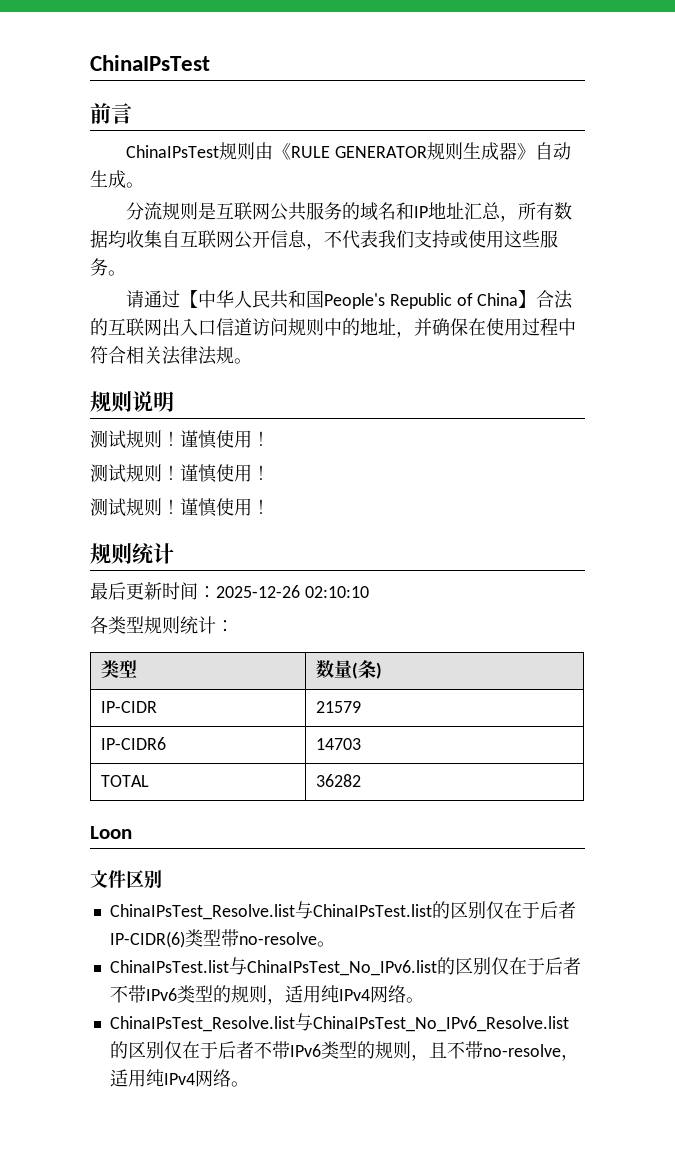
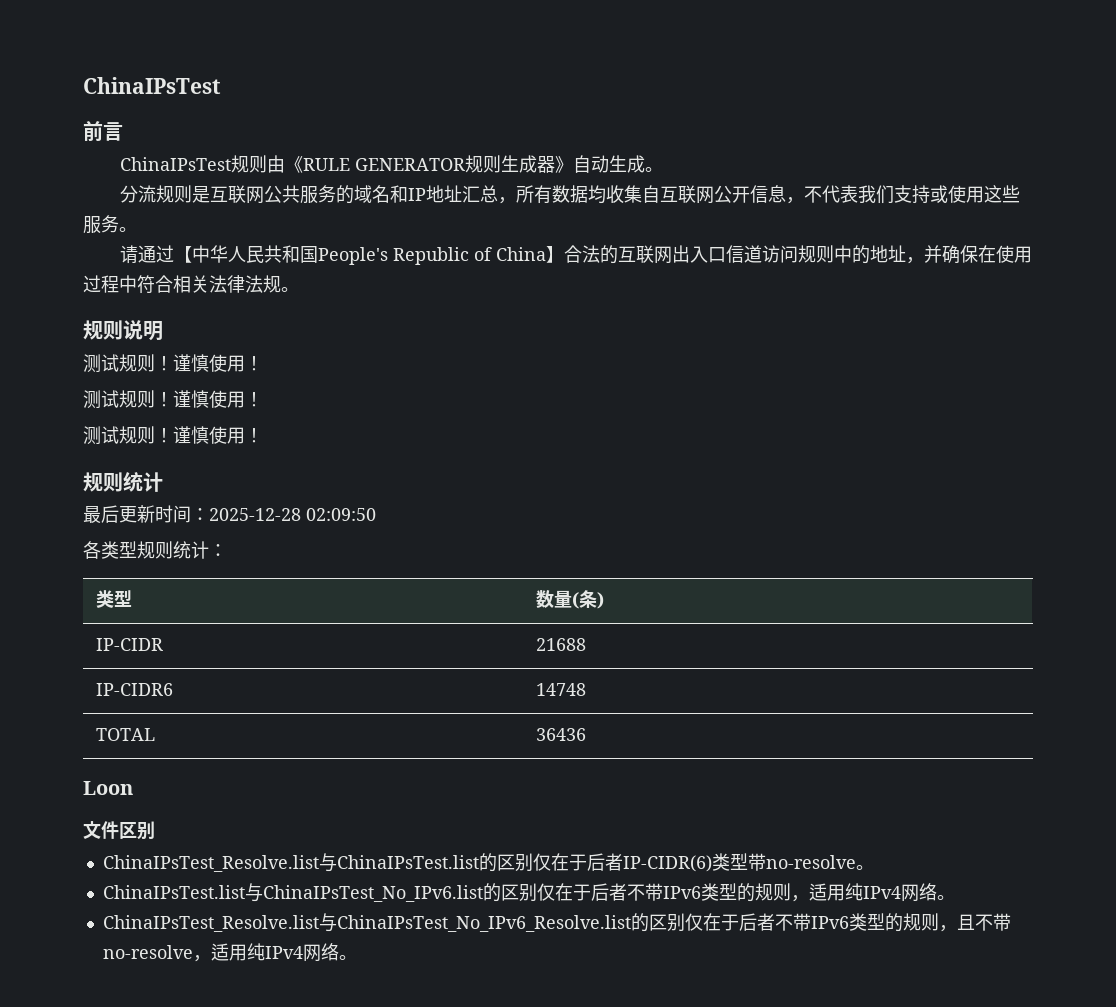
- 最后更新时间：2025-12-26 02:10:10
+ 最后更新时间：2025-12-28 02:09:50
- IP-CIDR | 21579
+ IP-CIDR | 21688
- IP-CIDR6 | 14703
+ IP-CIDR6 | 14748
- TOTAL | 36282
+ TOTAL | 36436

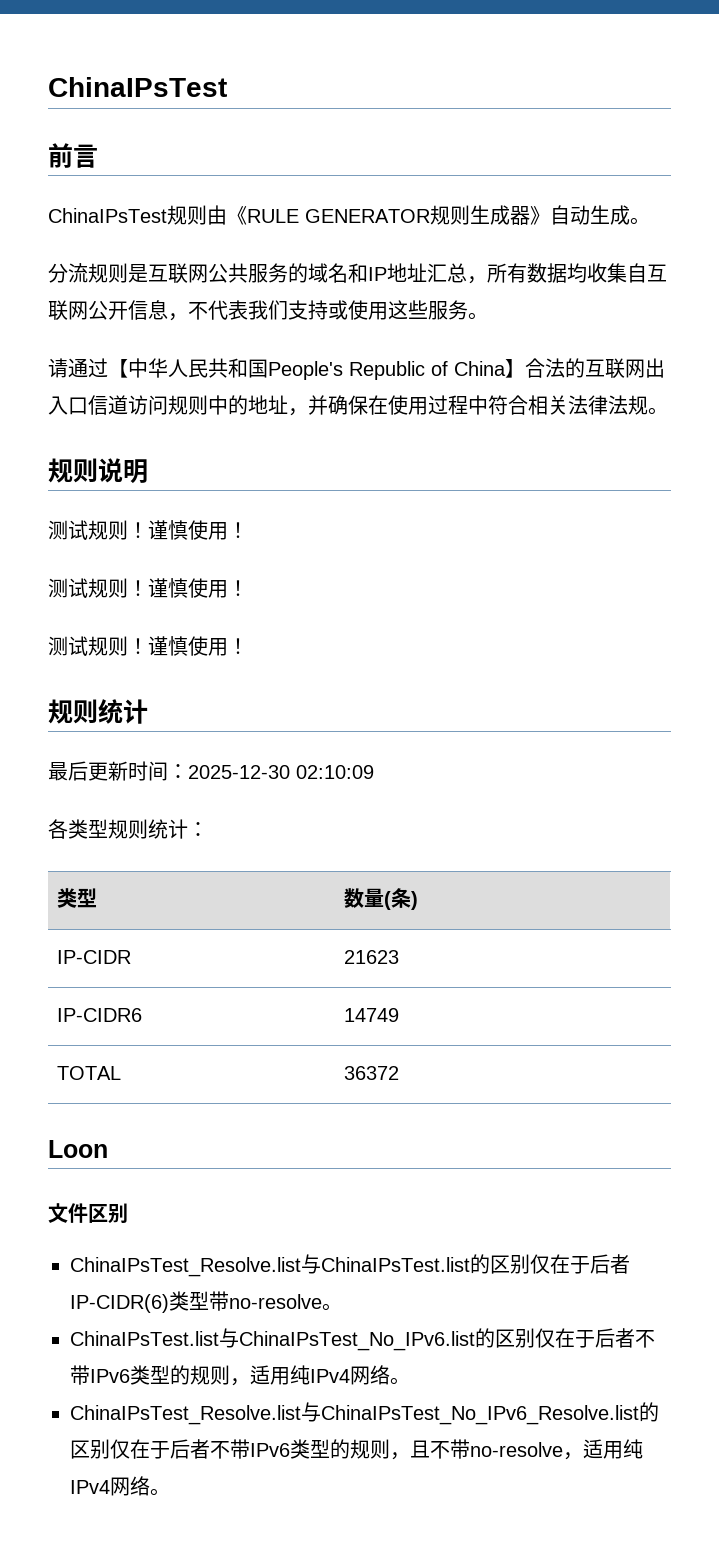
- 最后更新时间：2025-12-28 02:09:50
+ 最后更新时间：2025-12-30 02:10:09
- IP-CIDR | 21688
+ IP-CIDR | 21623
- IP-CIDR6 | 14748
+ IP-CIDR6 | 14749
- TOTAL | 36436
+ TOTAL | 36372

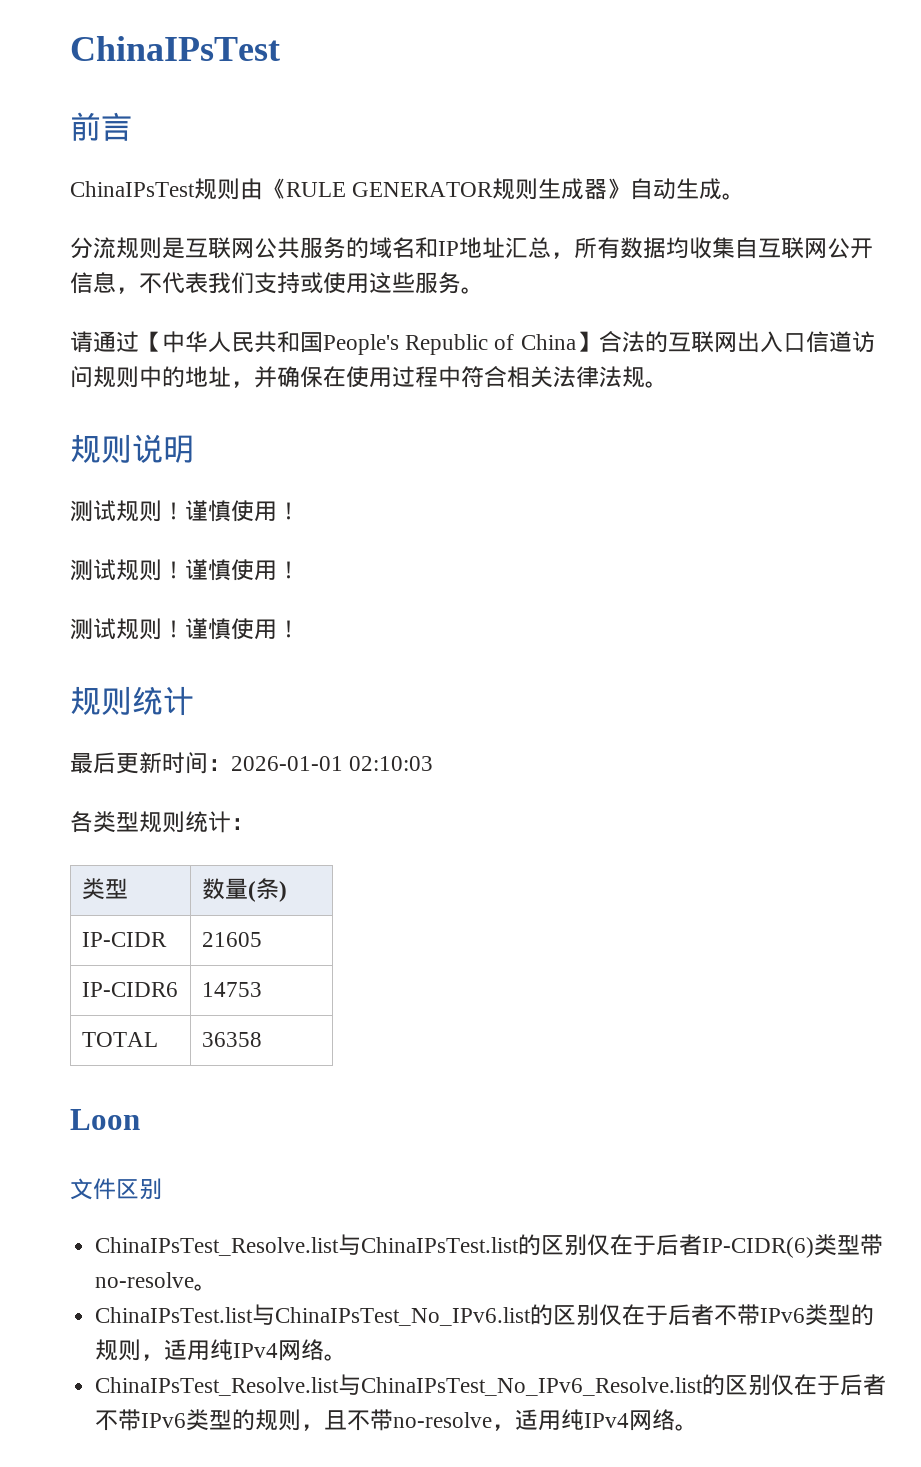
- 最后更新时间：2025-12-30 02:10:09
+ 最后更新时间：2026-01-01 02:10:03
- IP-CIDR | 21623
+ IP-CIDR | 21605
- IP-CIDR6 | 14749
+ IP-CIDR6 | 14753
- TOTAL | 36372
+ TOTAL | 36358

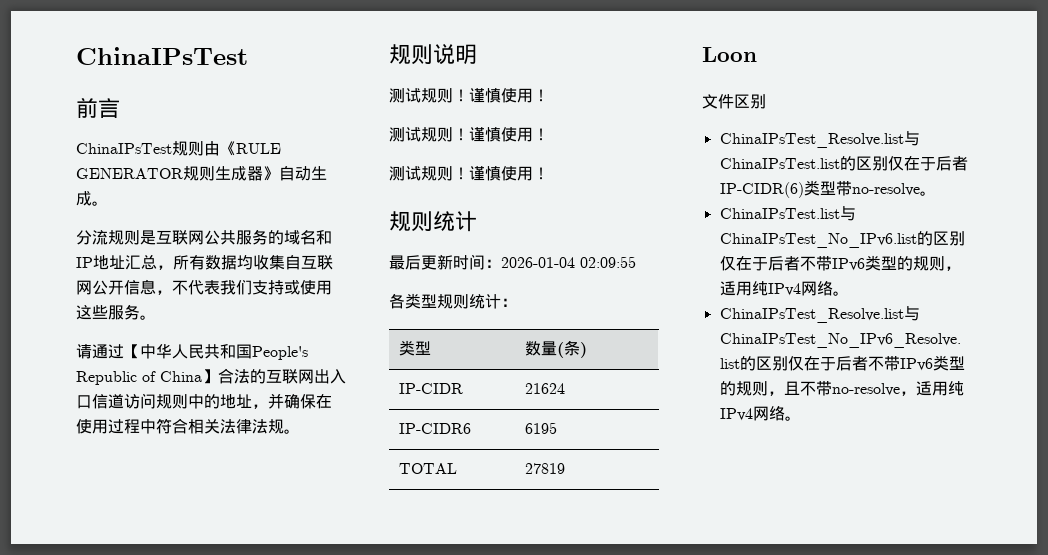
- 最后更新时间：2026-01-01 02:10:03
+ 最后更新时间：2026-01-04 02:09:55
- IP-CIDR | 21605
+ IP-CIDR | 21624
- IP-CIDR6 | 14753
+ IP-CIDR6 | 6195
- TOTAL | 36358
+ TOTAL | 27819

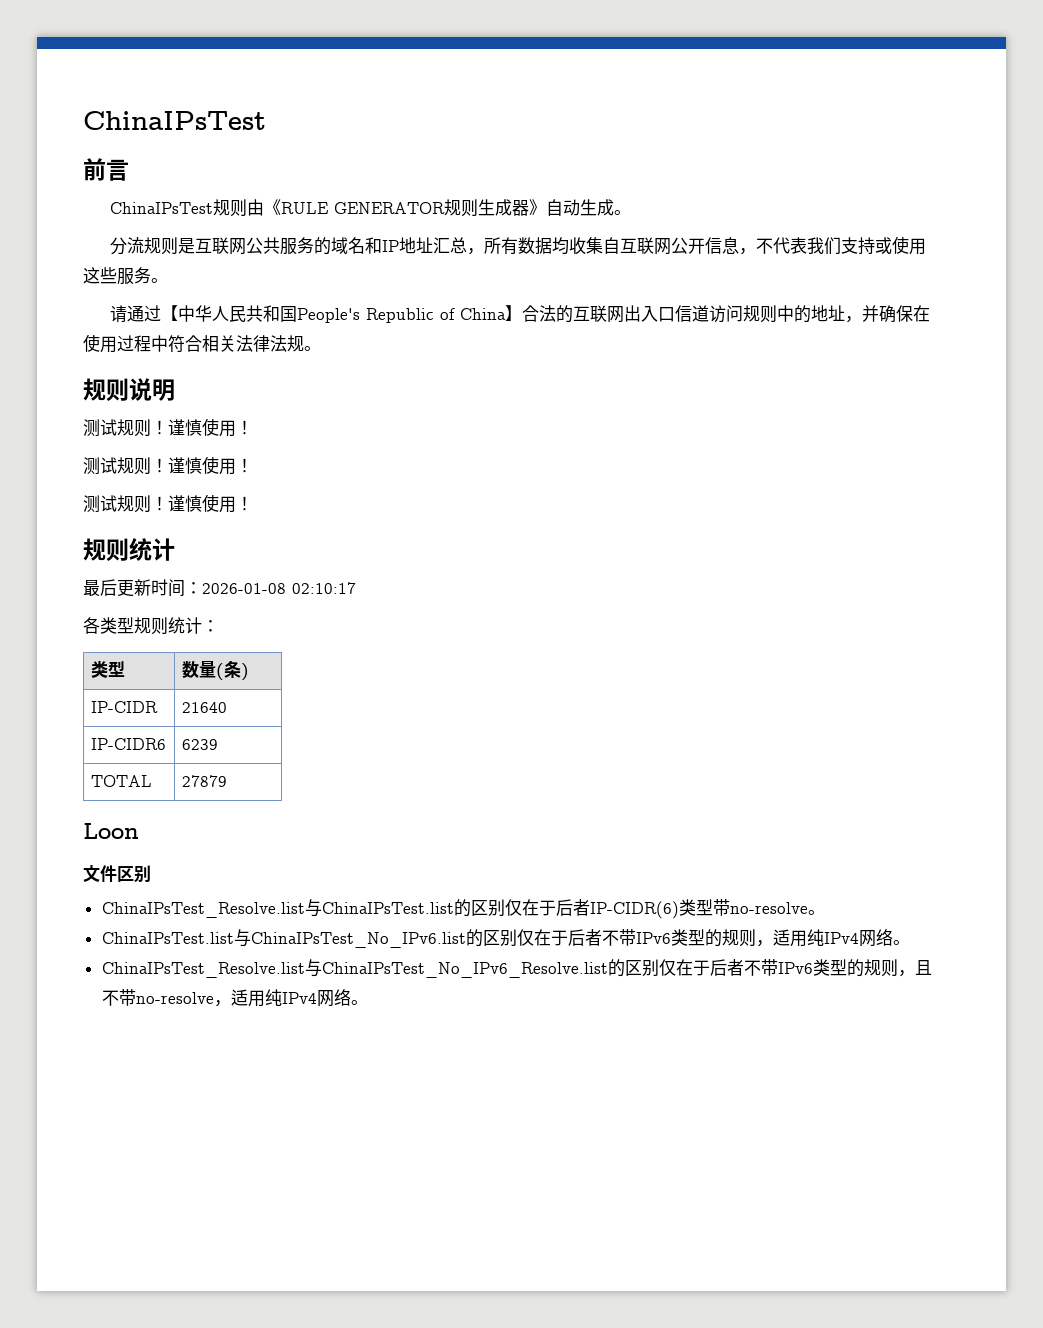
- 最后更新时间：2026-01-04 02:09:55
+ 最后更新时间：2026-01-08 02:10:17
- IP-CIDR | 21624
+ IP-CIDR | 21640
- IP-CIDR6 | 6195
+ IP-CIDR6 | 6239
- TOTAL | 27819
+ TOTAL | 27879

